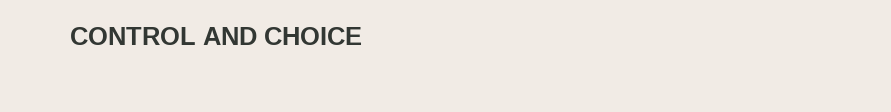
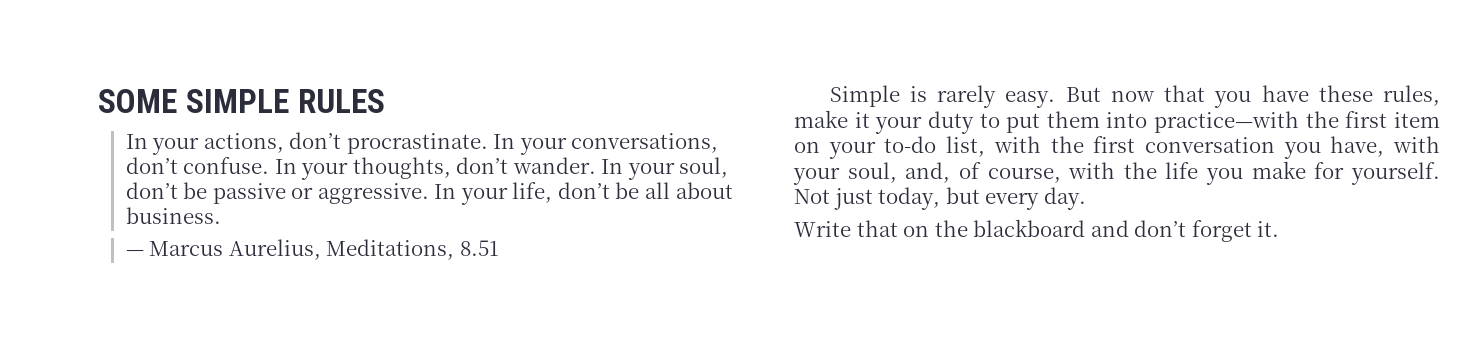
- CONTROL AND CHOICE
+ SOME SIMPLE RULES
+ In your actions, don’t procrastinate. In your conversations, don’t confuse. In your thoughts, don’t wander. In your soul, don’t be passive or aggressive. In your life, don’t be all about business.
+ — Marcus Aurelius, Meditations, 8.51
+ Simple is rarely easy. But now that you have these rules, make it your duty to put them into practice—with the first item on your to-do list, with the first conversation you have, with your soul, and, of course, with the life you make for yourself. Not just today, but every day.
+ Write that on the blackboard and don’t forget it.

